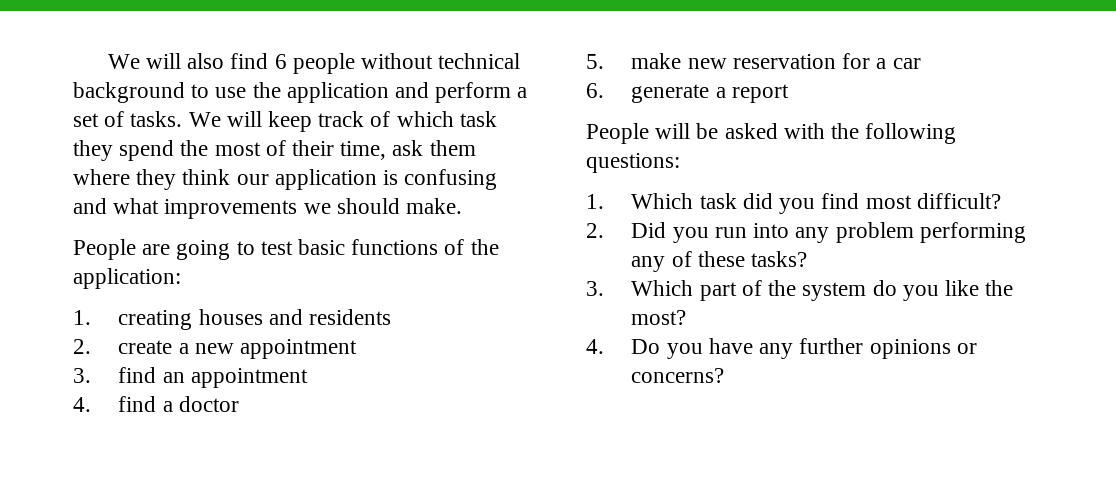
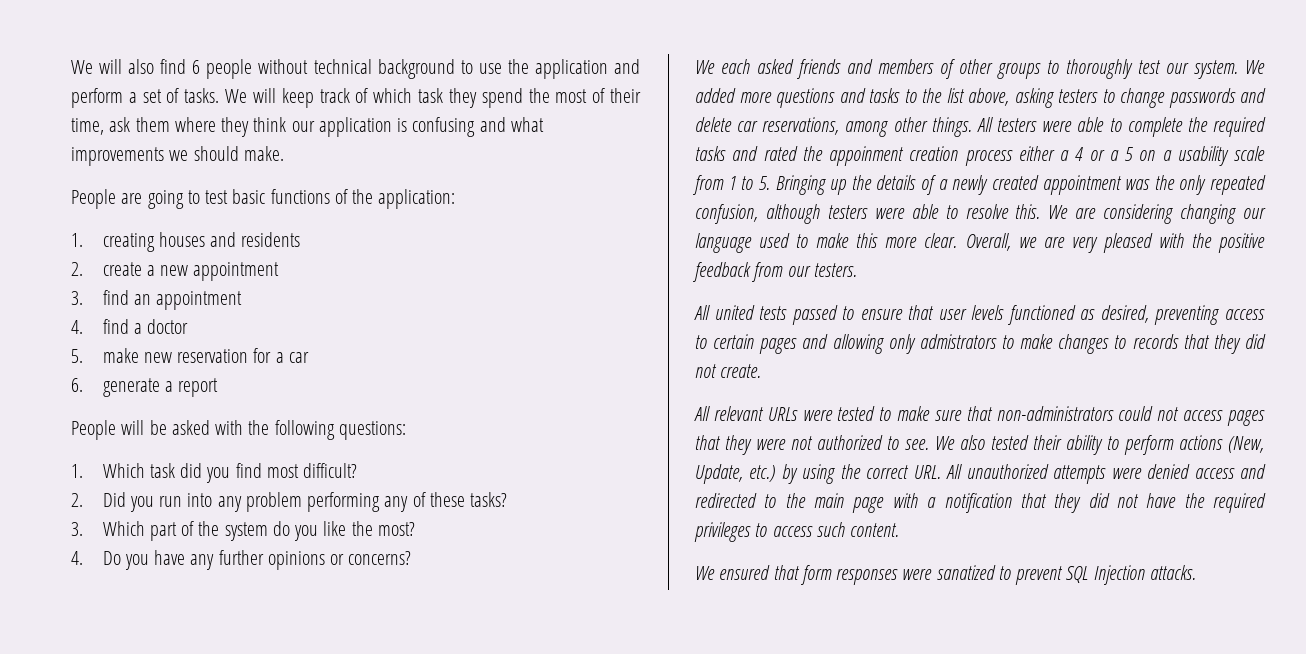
+ We each asked friends and members of other groups to thoroughly test our system. We added more questions and tasks to the list above, asking testers to change passwords and delete car reservations, among other things. All testers were able to complete the required tasks and rated the appoinment creation process either a 4 or a 5 on a usability scale from 1 to 5. Bringing up the details of a newly created appointment was the only repeated confusion, although testers were able to resolve this. We are considering changing our language used to make this more clear. Overall, we are very pleased with the positive feedback from our testers.
+ All united tests passed to ensure that user levels functioned as desired, preventing access to certain pages and allowing only admistrators to make changes to records that they did not create.
+ All relevant URLs were tested to make sure that non-administrators could not access pages that they were not authorized to see. We also tested their ability to perform actions (New, Update, etc.) by using the correct URL. All unauthorized attempts were denied access and redirected to the main page with a notification that they did not have the required privileges to access such content.
+ We ensured that form responses were sanatized to prevent SQL Injection attacks.

